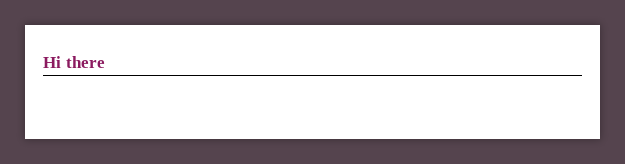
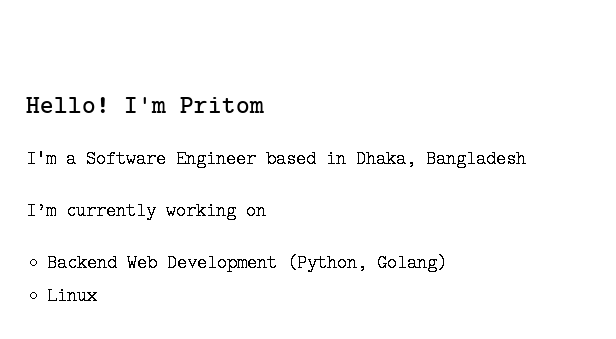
- Hi there
+ Hello! I'm Pritom
+ I'm a Software Engineer based in Dhaka, Bangladesh
+ I’m currently working on
+ Backend Web Development (Python, Golang)
+ Linux

